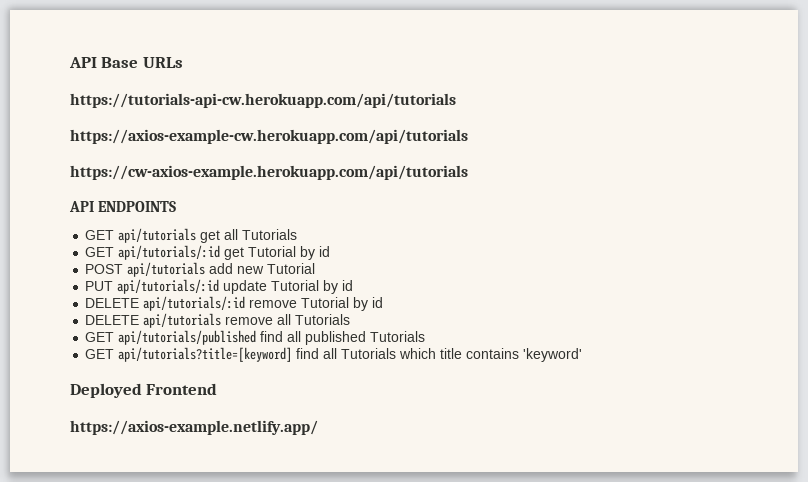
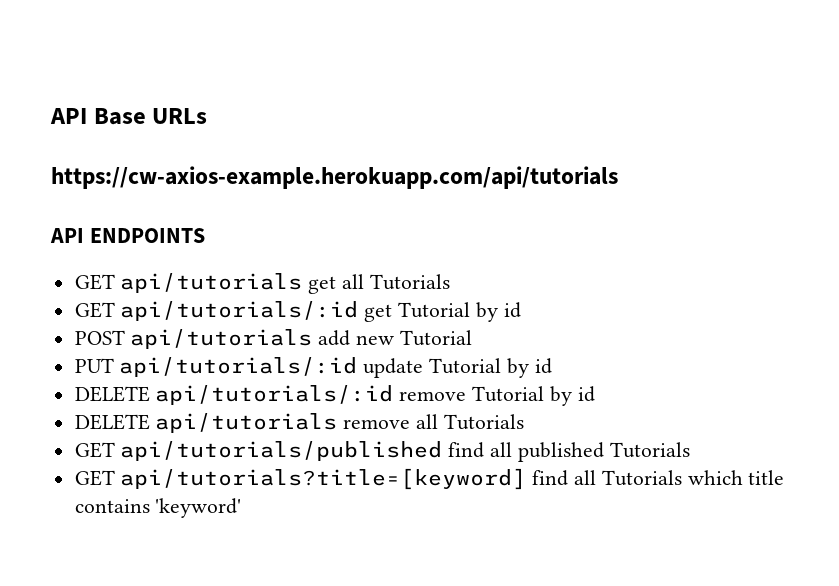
- https://tutorials-api-cw.herokuapp.com/api/tutorials
- https://axios-example-cw.herokuapp.com/api/tutorials
- Deployed Frontend
- https://axios-example.netlify.app/

